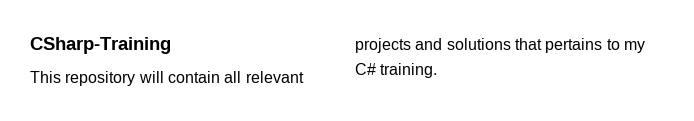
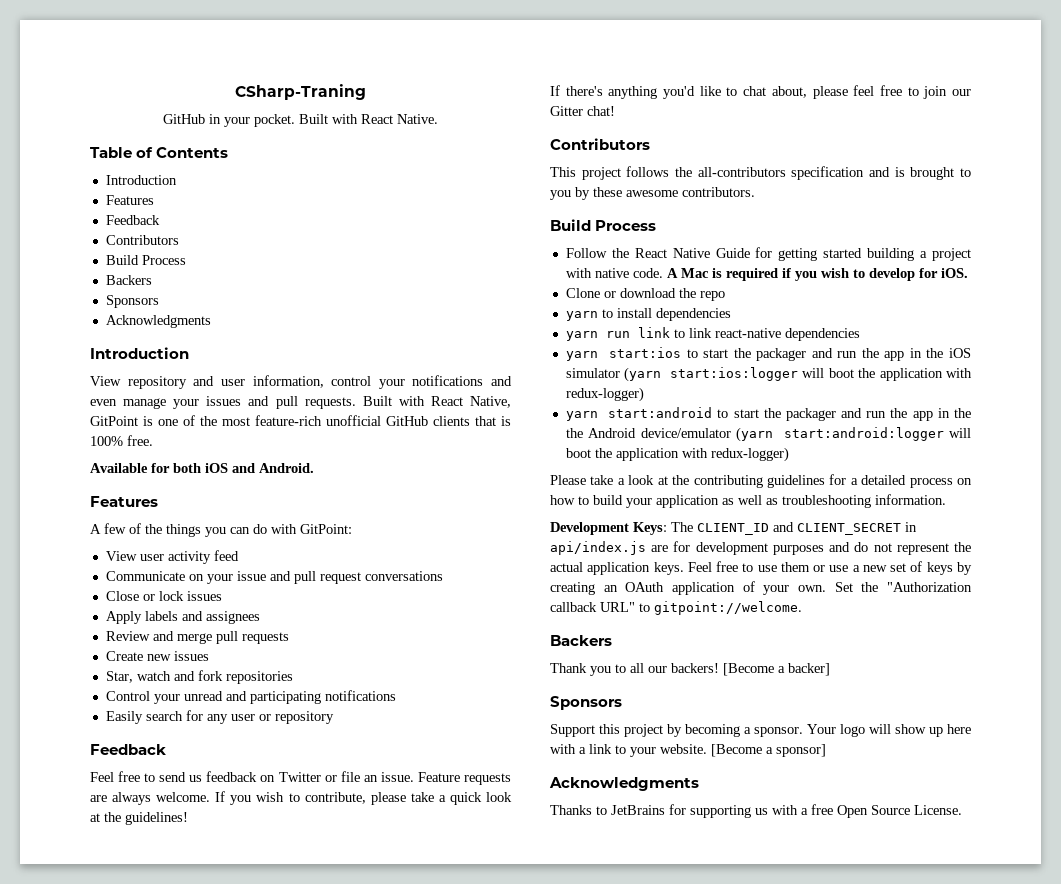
- CSharp-Training
- This repository will contain all relevant projects and solutions that pertains to my C# training.
+ CSharp-Traning
+ GitHub in your pocket. Built with React Native.
+ Table of Contents
+ Introduction
+ Features
+ Feedback
+ Contributors
+ Build Process
+ Backers
+ Sponsors
+ Acknowledgments
+ Introduction
+ View repository and user information, control your notifications and even manage your issues and pull requests. Built with React Native, GitPoint is one of the most feature-rich unofficial GitHub clients that is 100% free.
+ Available for both iOS and Android.
+ Features
+ A few of the things you can do with GitPoint:
+ View user activity feed
+ Communicate on your issue and pull request conversations
+ Close or lock issues
+ Apply labels and assignees
+ Review and merge pull requests
+ Create new issues
+ Star, watch and fork repositories
+ Control your unread and participating notifications
+ Easily search for any user or repository
+ Feedback
+ Feel free to send us feedback on Twitter or file an issue. Feature requests are always welcome. If you wish to contribute, please take a quick look at the guidelines!
+ If there's anything you'd like to chat about, please feel free to join our Gitter chat!
+ Contributors
+ This project follows the all-contributors specification and is brought to you by these awesome contributors.
+ Build Process
+ Follow the React Native Guide for getting started building a project with native code. A Mac is required if you wish to develop for iOS.
+ Clone or download the repo
+ yarn to install dependencies
+ yarn run link to link react-native dependencies
+ yarn start:ios to start the packager and run the app in the iOS simulator (yarn start:ios:logger will boot the application with redux-logger)
+ yarn start:android to start the packager and run the app in the the Android device/emulator (yarn start:android:logger will boot the application with redux-logger)
+ Please take a look at the contributing guidelines for a detailed process on how to build your application as well as troubleshooting information.
+ Development Keys: The CLIENT_ID and CLIENT_SECRET in api/index.js are for development purposes and do not represent the actual application keys. Feel free to use them or use a new set of keys by creating an OAuth application of your own. Set the "Authorization callback URL" to gitpoint://welcome.
+ Backers
+ Thank you to all our backers! [Become a backer]
+ Sponsors
+ Support this project by becoming a sponsor. Your logo will show up here with a link to your website. [Become a sponsor]
+ Acknowledgments
+ Thanks to JetBrains for supporting us with a free Open Source License.

